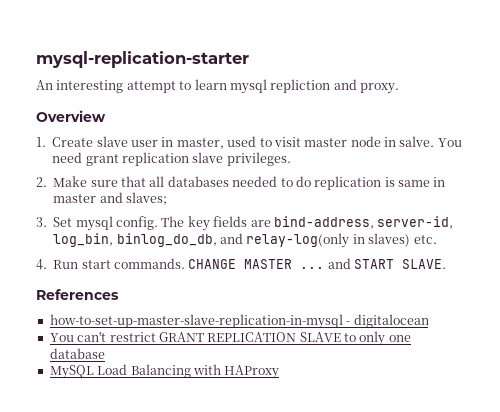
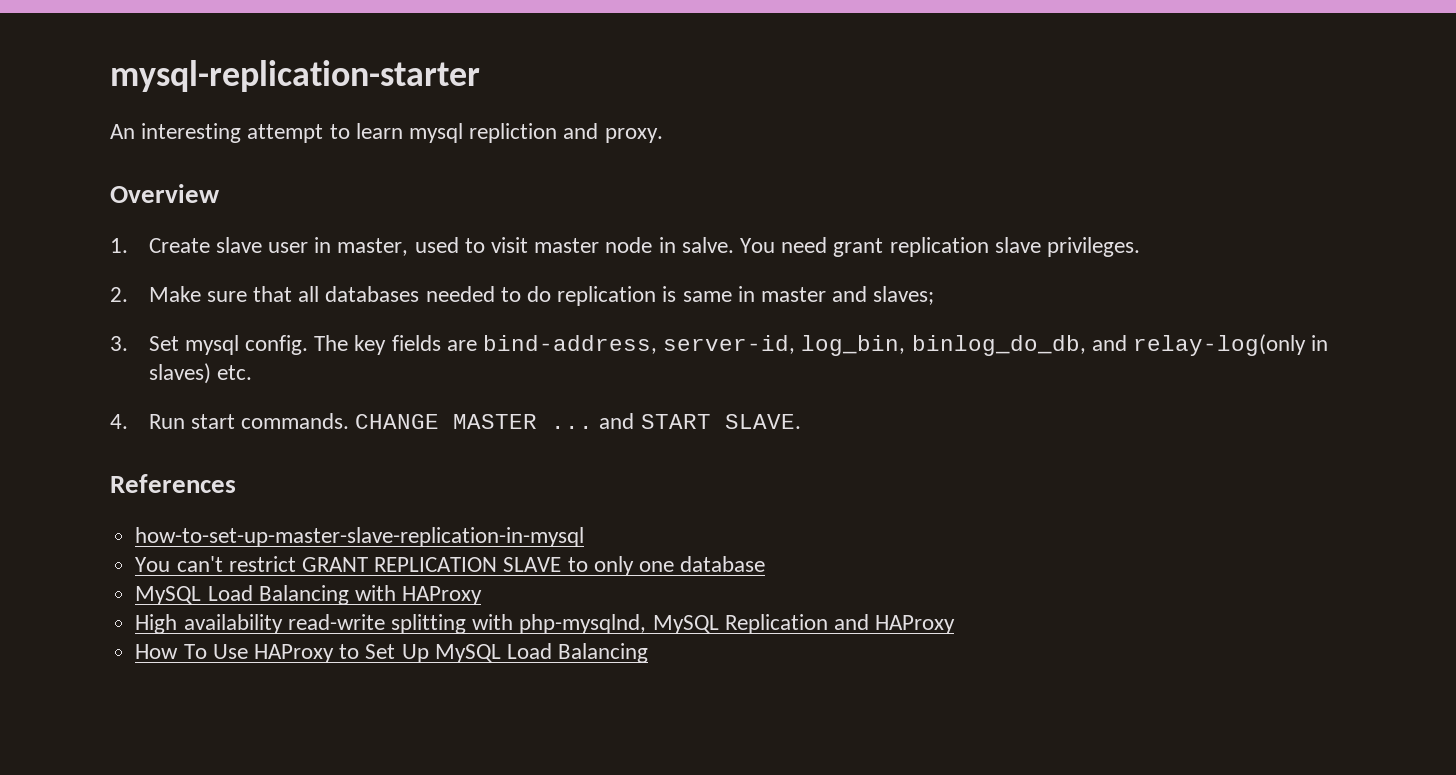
- how-to-set-up-master-slave-replication-in-mysql - digitalocean
+ how-to-set-up-master-slave-replication-in-mysql
+ High availability read-write splitting with php-mysqlnd, MySQL Replication and HAProxy
+ How To Use HAProxy to Set Up MySQL Load Balancing

